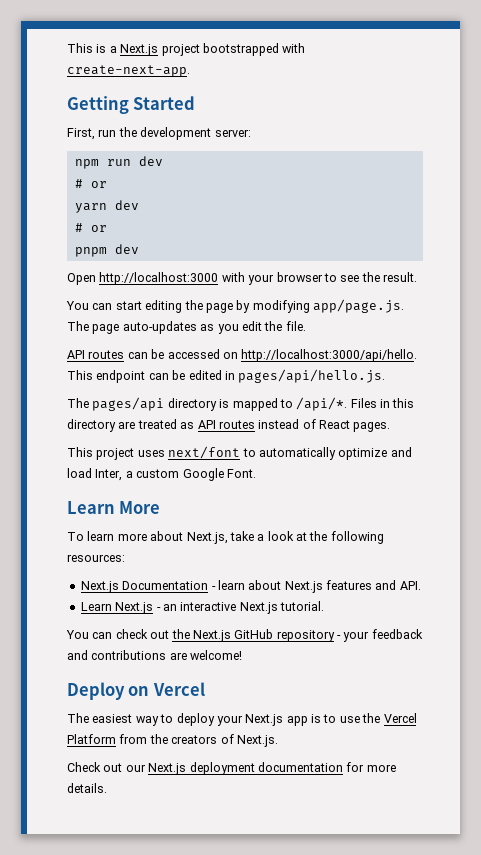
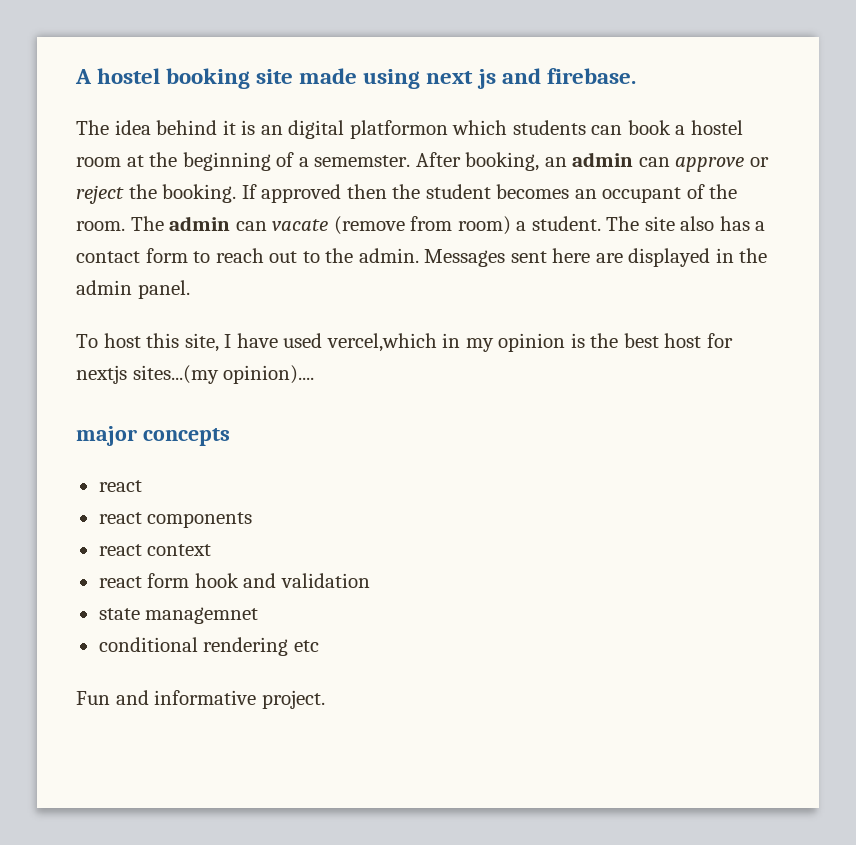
- This is a Next.js project bootstrapped with create-next-app.
- Getting Started
- First, run the development server:
- npm run dev
- # or
- yarn dev
- # or
- pnpm dev
- Open http://localhost:3000 with your browser to see the result.
- You can start editing the page by modifying app/page.js. The page auto-updates as you edit the file.
- API routes can be accessed on http://localhost:3000/api/hello. This endpoint can be edited in pages/api/hello.js.
- The pages/api directory is mapped to /api/*. Files in this directory are treated as API routes instead of React pages.
- This project uses next/font to automatically optimize and load Inter, a custom Google Font.
- Learn More
- To learn more about Next.js, take a look at the following resources:
- Next.js Documentation - learn about Next.js features and API.
- Learn Next.js - an interactive Next.js tutorial.
- You can check out the Next.js GitHub repository - your feedback and contributions are welcome!
- Deploy on Vercel
- The easiest way to deploy your Next.js app is to use the Vercel Platform from the creators of Next.js.
- Check out our Next.js deployment documentation for more details.
+ A hostel booking site made using next js and firebase.
+ The idea behind it is an digital platformon which students can book a hostel room at the beginning of a sememster. After booking, an admin can approve or reject the booking. If approved then the student becomes an occupant of the room. The admin can vacate (remove from room) a student. The site also has a contact form to reach out to the admin. Messages sent here are displayed in the admin panel.
+ To host this site, I have used vercel,which in my opinion is the best host for nextjs sites...(my opinion)....
+ major concepts
+ react
+ react components
+ react context
+ react form hook and validation
+ state managemnet
+ conditional rendering etc
+ Fun and informative project.

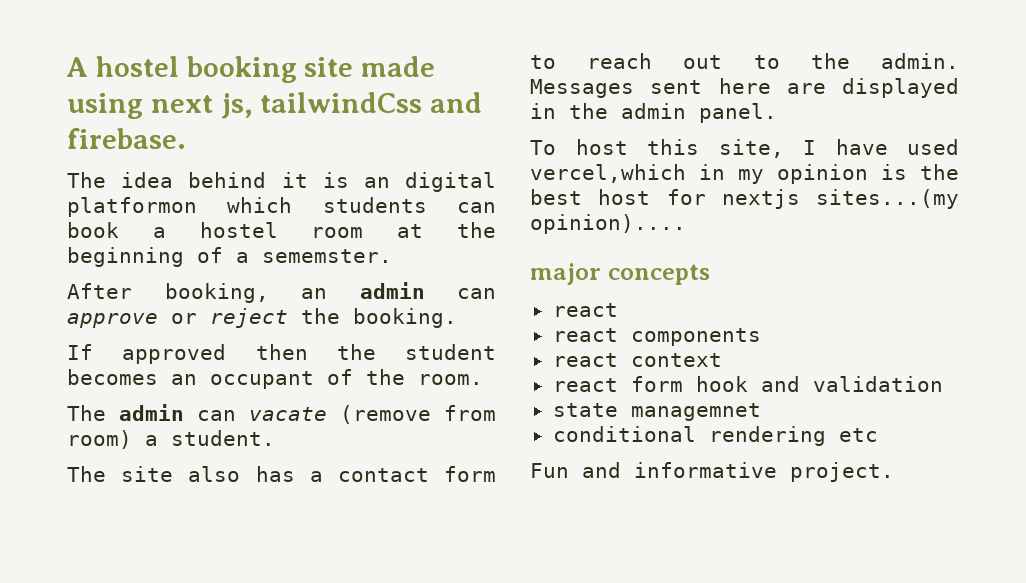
- A hostel booking site made using next js and firebase.
+ A hostel booking site made using next js, tailwindCss and firebase.
- The idea behind it is an digital platformon which students can book a hostel room at the beginning of a sememster. After booking, an admin can approve or reject the booking. If approved then the student becomes an occupant of the room. The admin can vacate (remove from room) a student. The site also has a contact form to reach out to the admin.
+ The idea behind it is an digital platformon which students can book a hostel room at the beginning of a sememster.
+ After booking, an admin can approve or reject the booking.
+ If approved then the student becomes an occupant of the room.
+ The admin can vacate (remove from room) a student.
+ The site also has a contact form to reach out to the admin.

